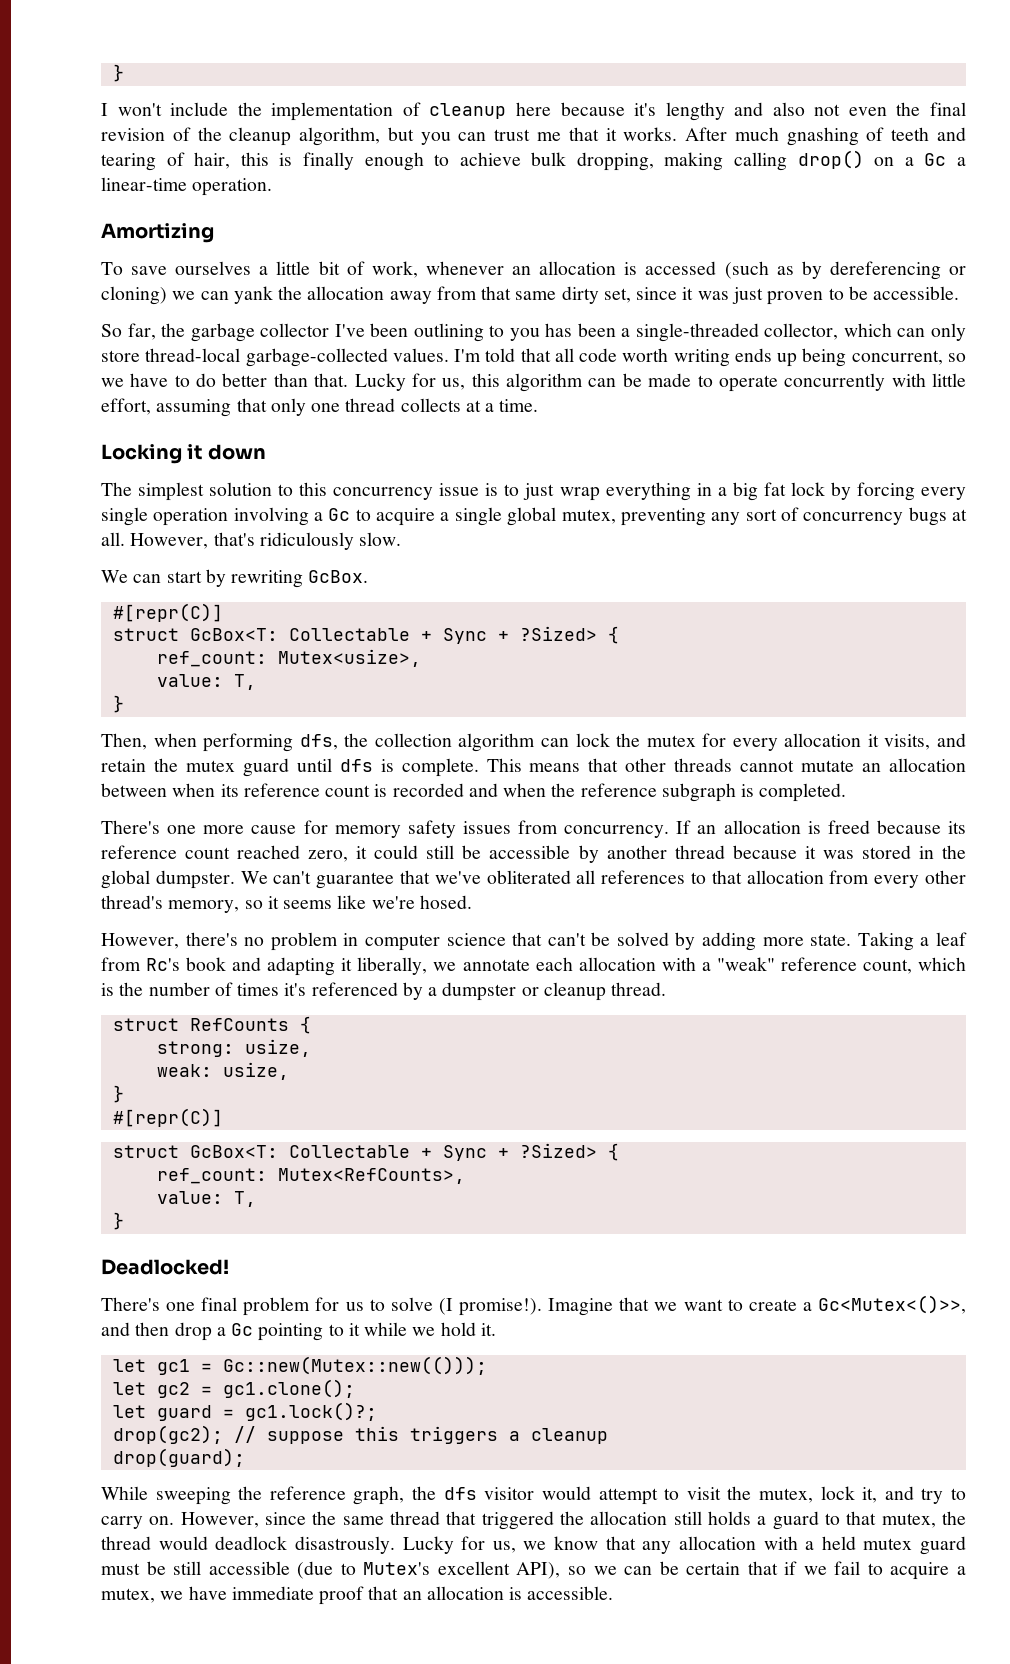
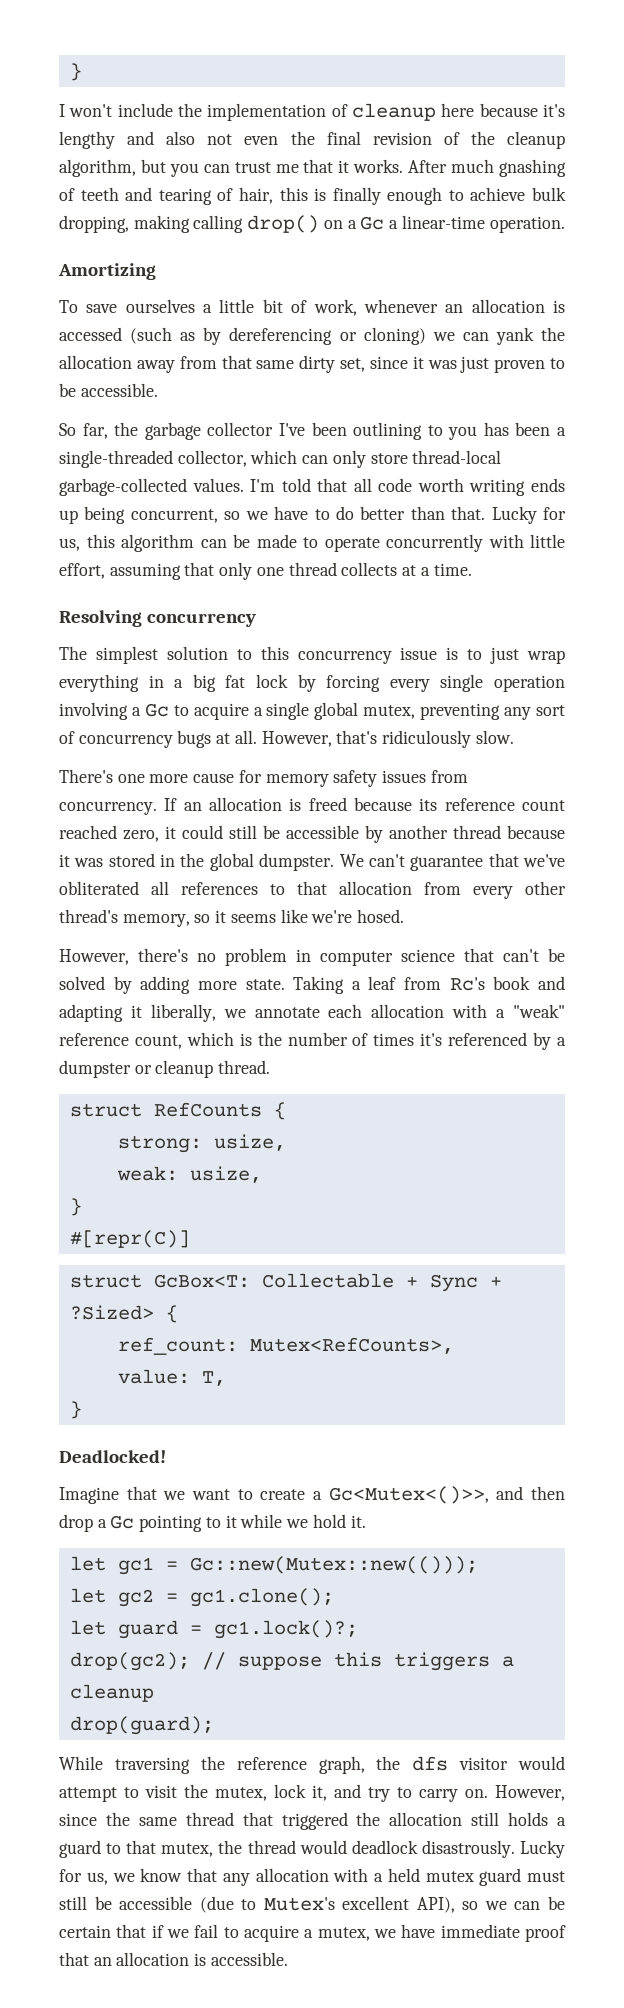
- Locking it down
+ Resolving concurrency
- We can start by rewriting GcBox.
- #[repr(C)]
- struct GcBox<T: Collectable + Sync + ?Sized> {
- ref_count: Mutex<usize>,
- value: T,
- }
- Then, when performing dfs, the collection algorithm can lock the mutex for every allocation it visits, and retain the mutex guard until dfs is complete. This means that other threads cannot mutate an allocation between when its reference count is recorded and when the reference subgraph is completed.
- There's one final problem for us to solve (I promise!).
- While sweeping the reference graph, the dfs visitor would attempt to visit the mutex, lock it, and try to carry on.
+ While traversing the reference graph, the dfs visitor would attempt to visit the mutex, lock it, and try to carry on.
- Lucky for us, we know that any allocation with a held mutex guard must be still accessible (due to Mutex's excellent API), so we can be certain that if we fail to acquire a mutex, we have immediate proof that an allocation is accessible.
+ Lucky for us, we know that any allocation with a held mutex guard must still be accessible (due to Mutex's excellent API), so we can be certain that if we fail to acquire a mutex, we have immediate proof that an allocation is accessible.

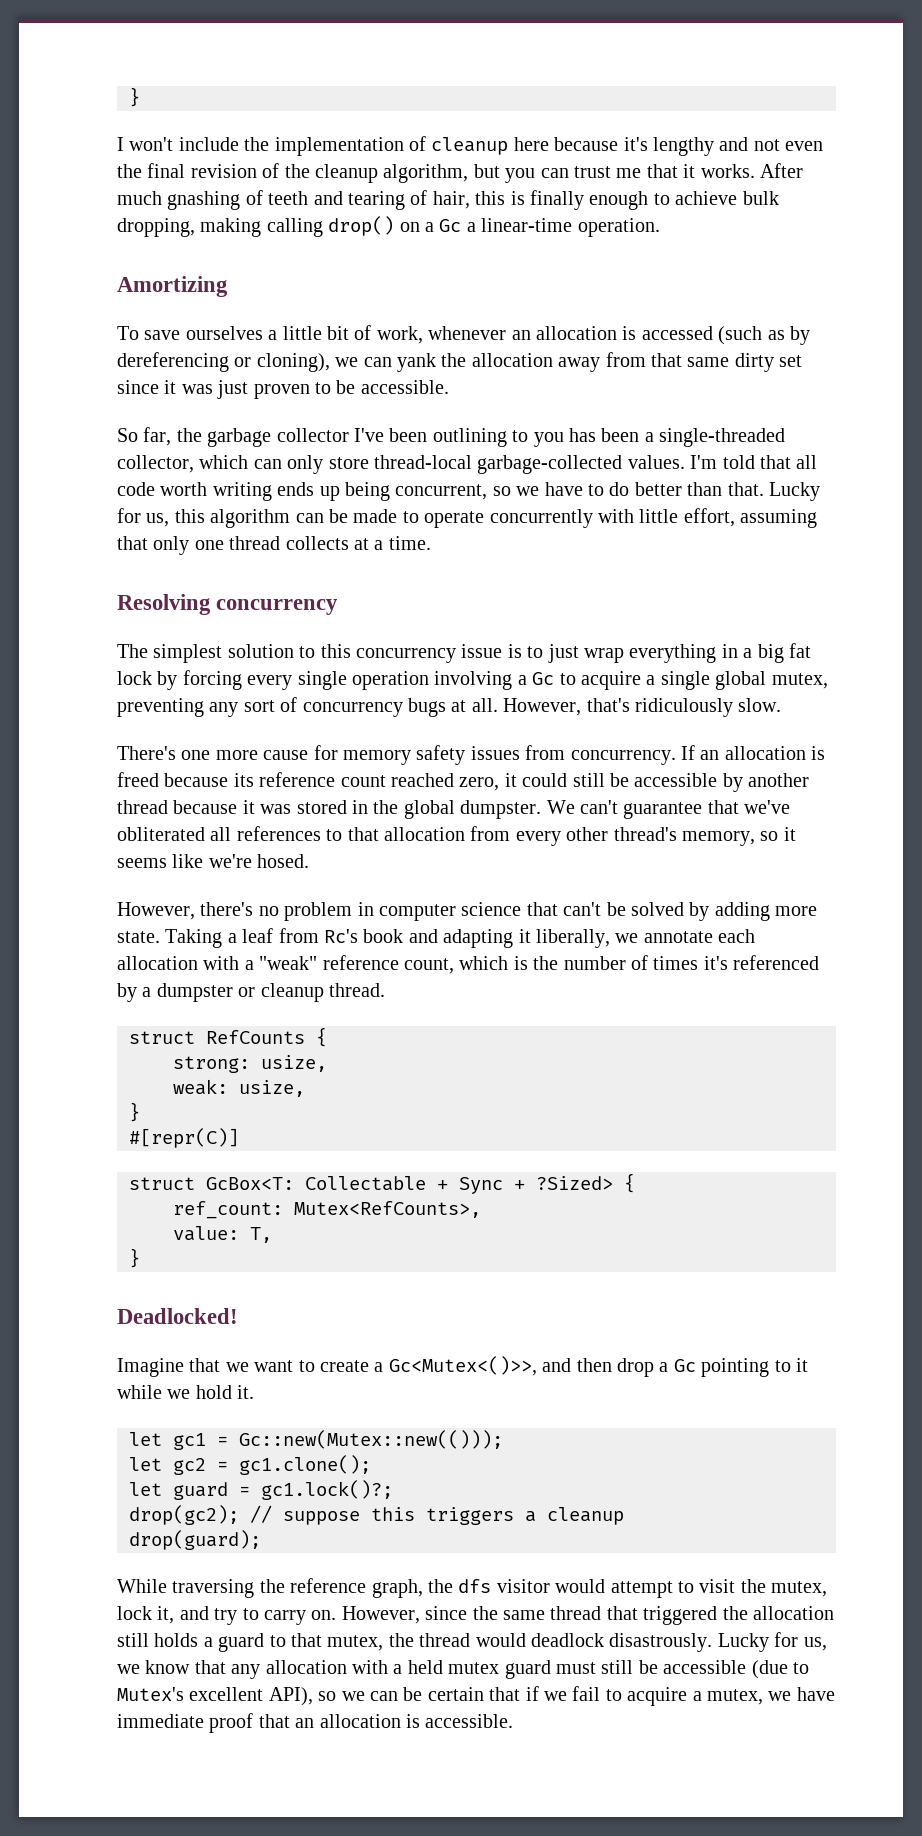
- I won't include the implementation of cleanup here because it's lengthy and also not even the final revision of the cleanup algorithm, but you can trust me that it works.
+ I won't include the implementation of cleanup here because it's lengthy and not even the final revision of the cleanup algorithm, but you can trust me that it works.
- To save ourselves a little bit of work, whenever an allocation is accessed (such as by dereferencing or cloning) we can yank the allocation away from that same dirty set, since it was just proven to be accessible.
+ To save ourselves a little bit of work, whenever an allocation is accessed (such as by dereferencing or cloning), we can yank the allocation away from that same dirty set since it was just proven to be accessible.

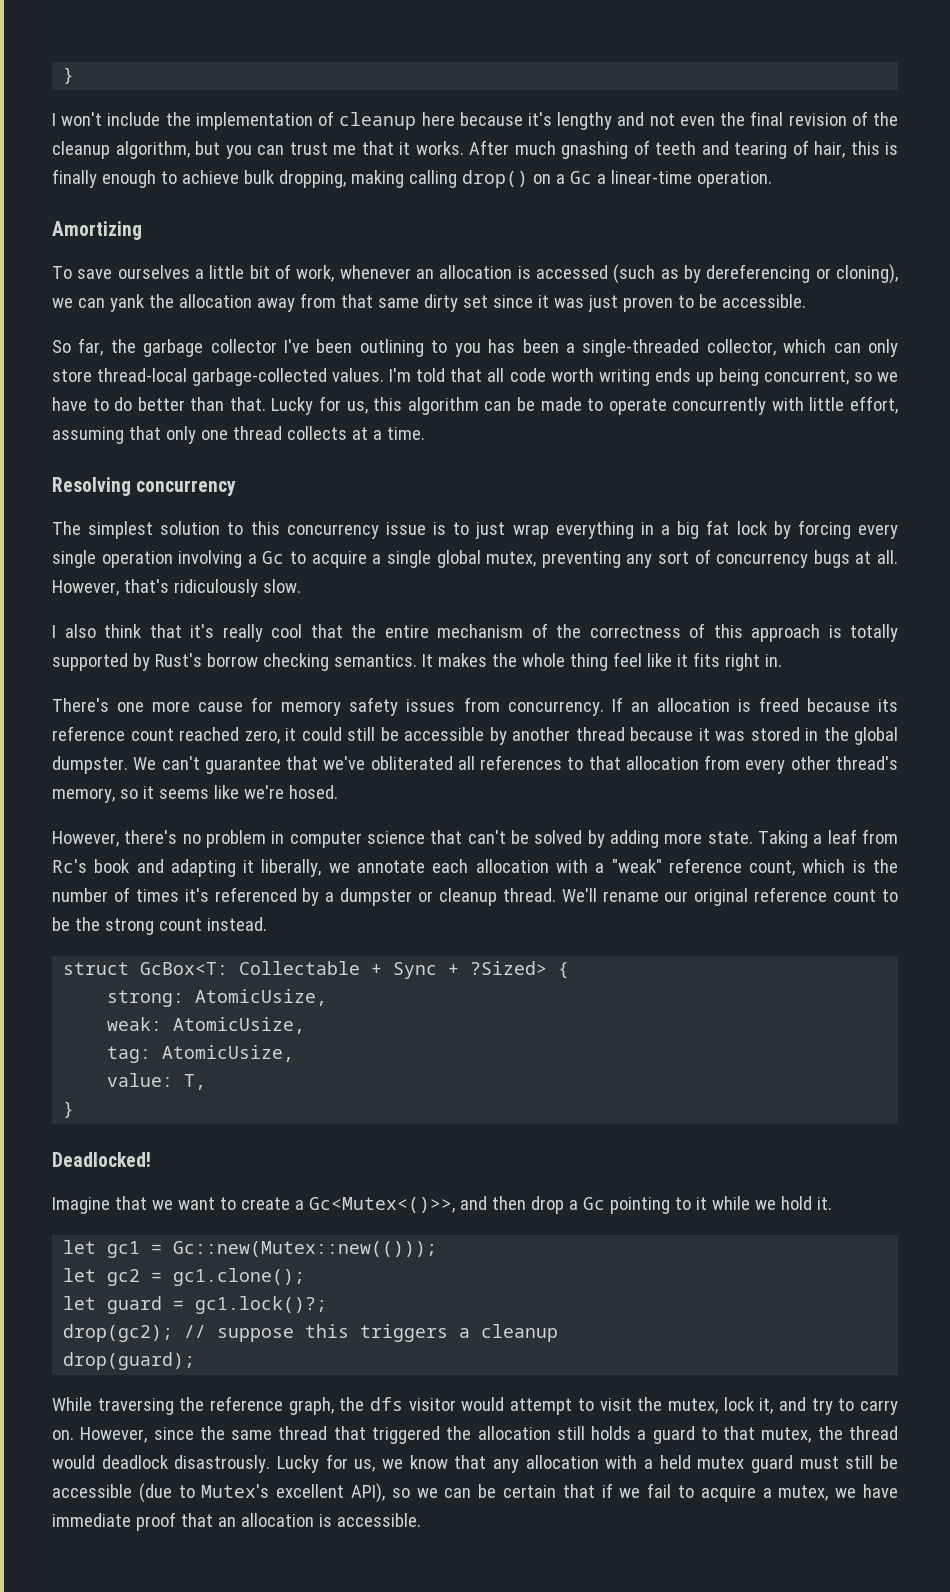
+ I also think that it's really cool that the entire mechanism of the correctness of this approach is totally supported by Rust's borrow checking semantics. It makes the whole thing feel like it fits right in.
- Taking a leaf from Rc's book and adapting it liberally, we annotate each allocation with a "weak" reference count, which is the number of times it's referenced by a dumpster or cleanup thread.
- struct RefCounts {
- strong: usize,
- weak: usize,
- }
- #[repr(C)]
+ Taking a leaf from Rc's book and adapting it liberally, we annotate each allocation with a "weak" reference count, which is the number of times it's referenced by a dumpster or cleanup thread. We'll rename our original reference count to be the strong count instead.
- ref_count: Mutex<RefCounts>,
+ strong: AtomicUsize,
+ weak: AtomicUsize,
+ tag: AtomicUsize,

